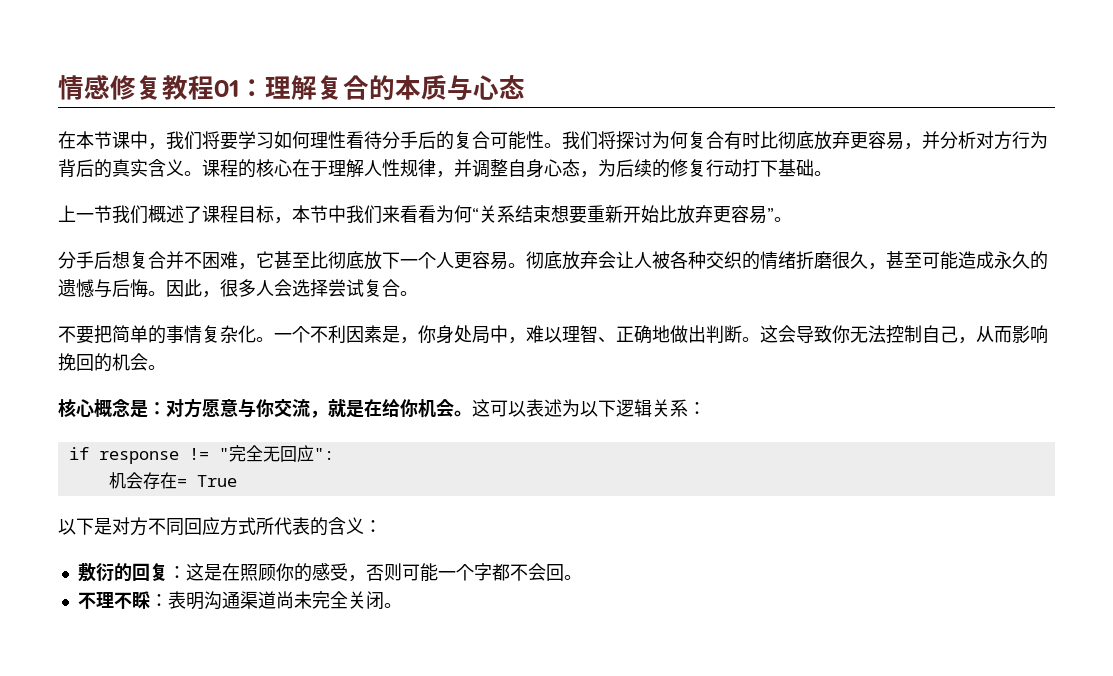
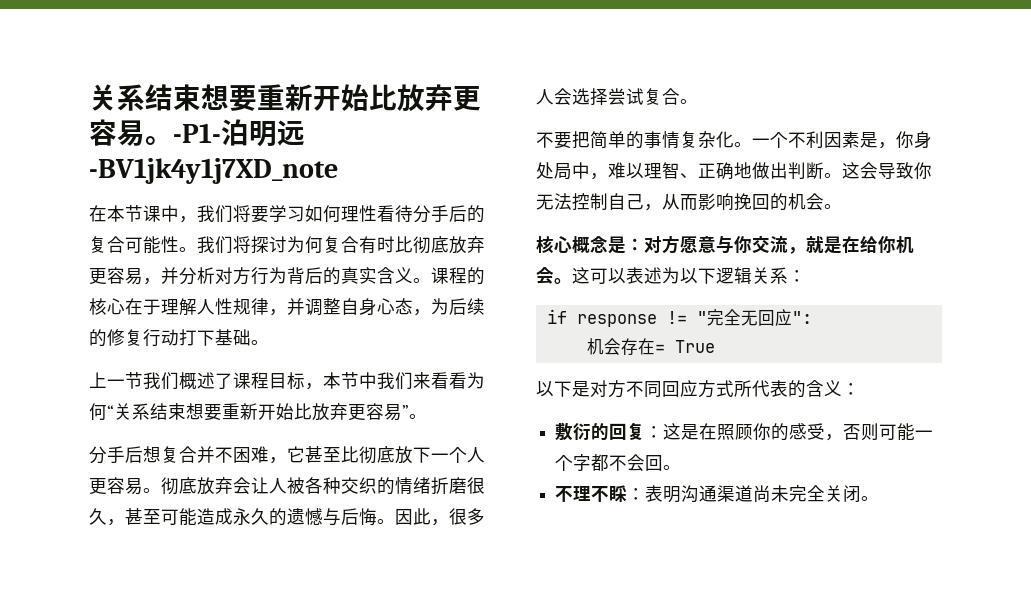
- 情感修复教程01：理解复合的本质与心态
+ 关系结束想要重新开始比放弃更容易。-P1-泊明远-BV1jk4y1j7XD_note

